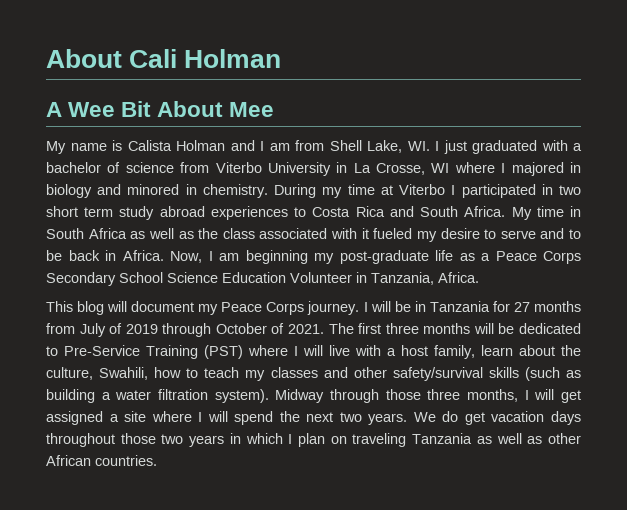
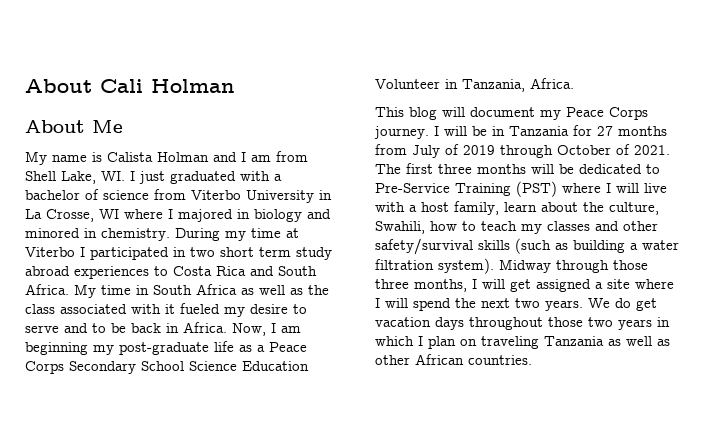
- A Wee Bit About Mee
+ About Me

